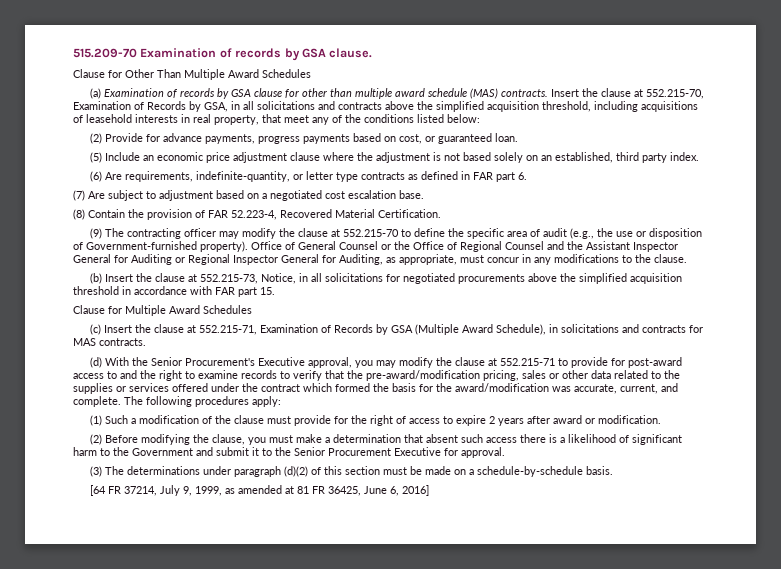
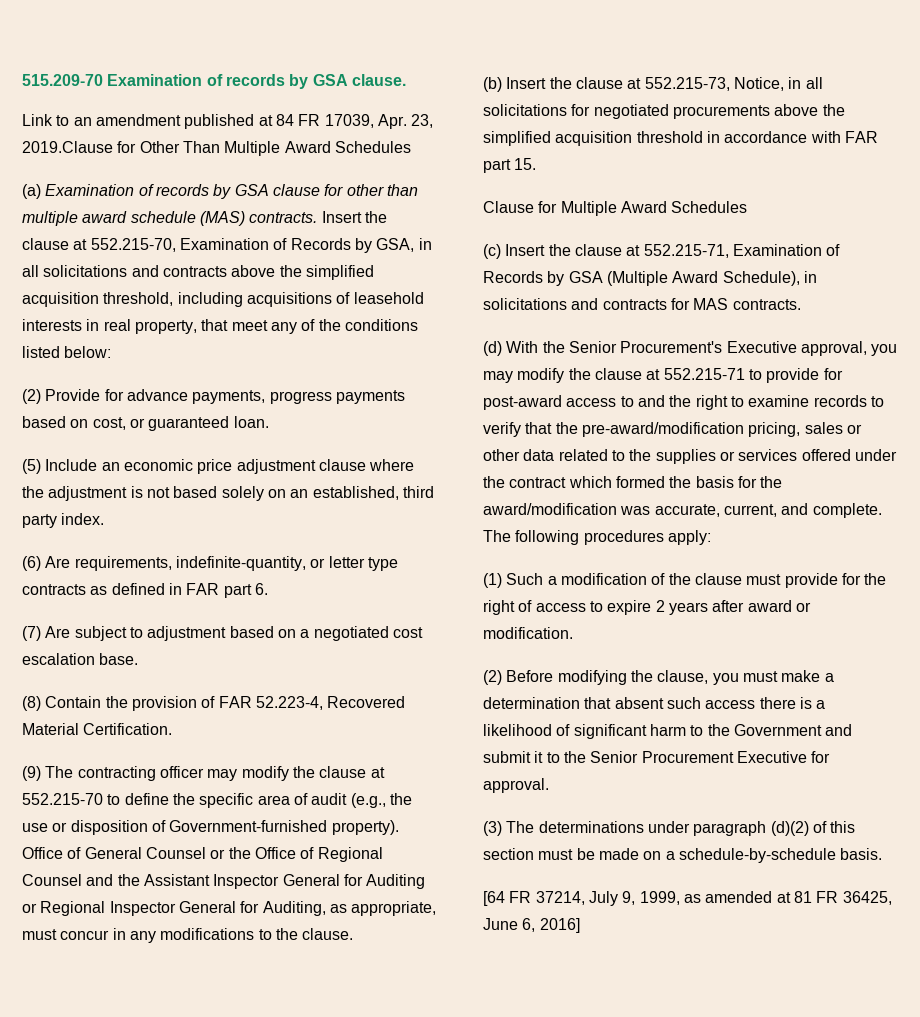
- Clause for Other Than Multiple Award Schedules
+ Link to an amendment published at 84 FR 17039, Apr. 23, 2019.Clause for Other Than Multiple Award Schedules

